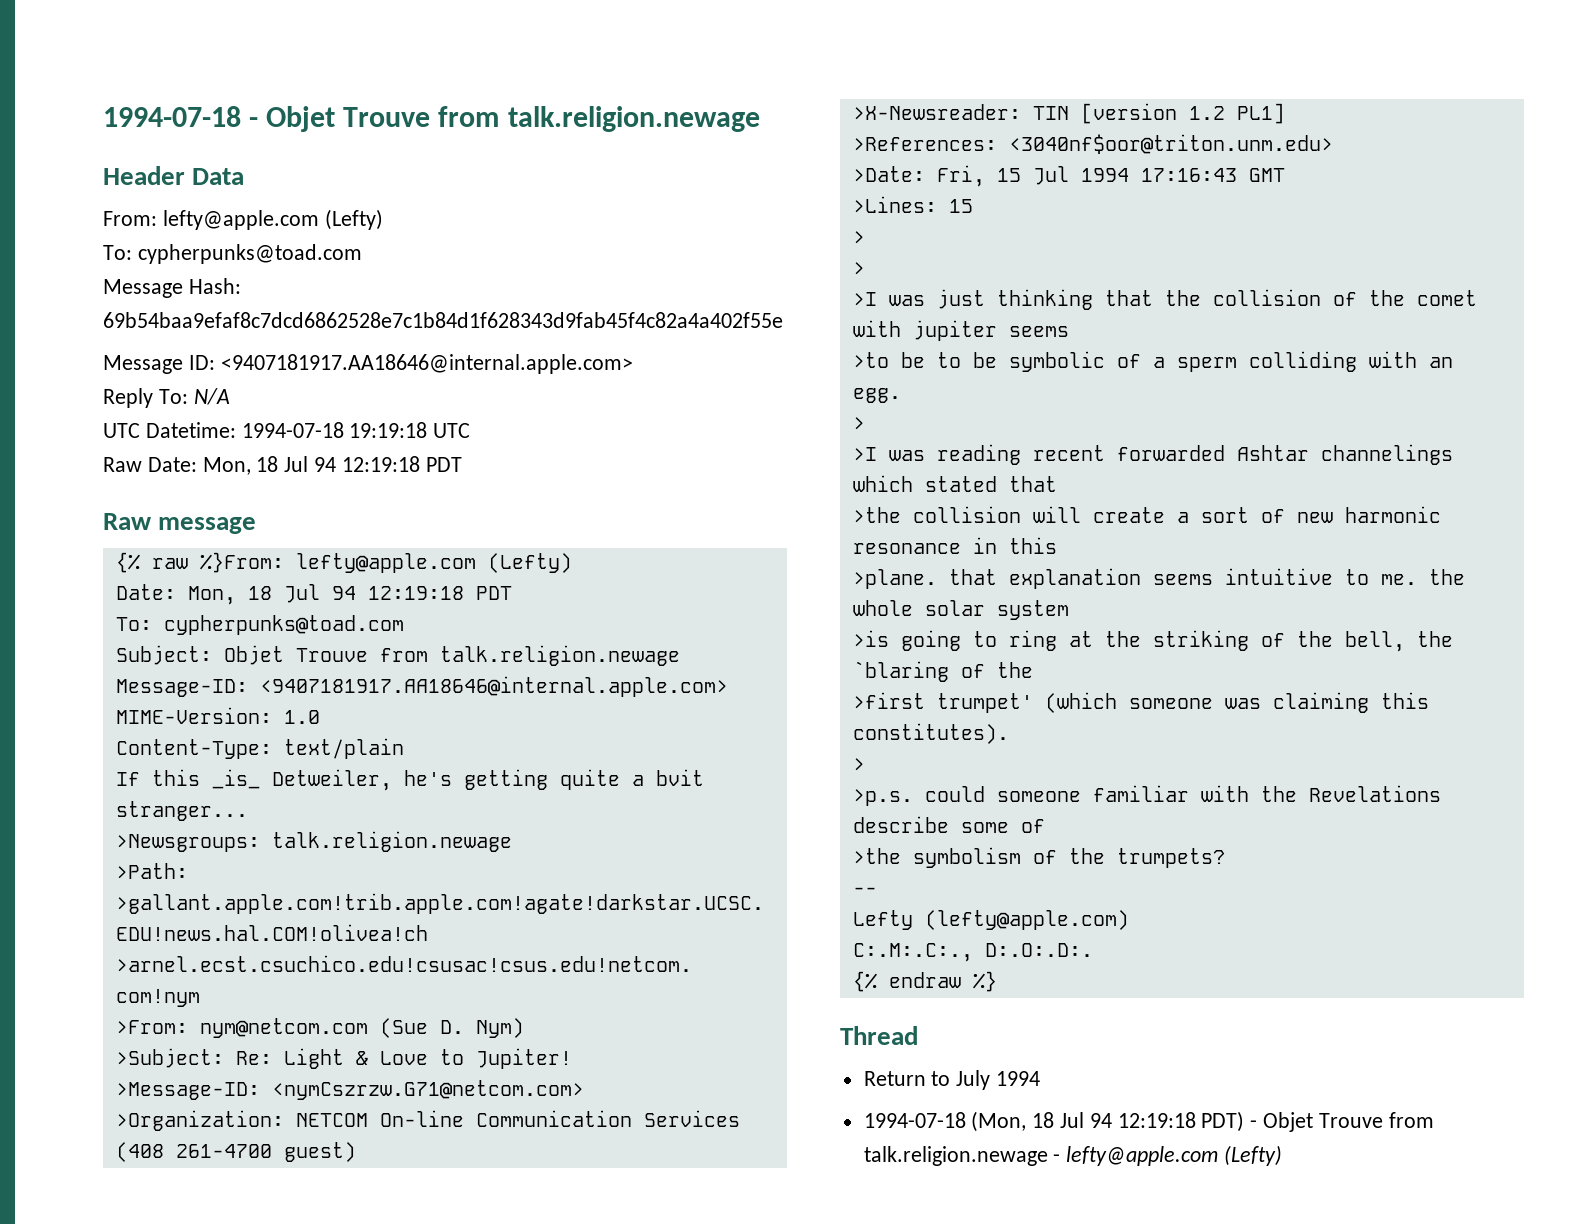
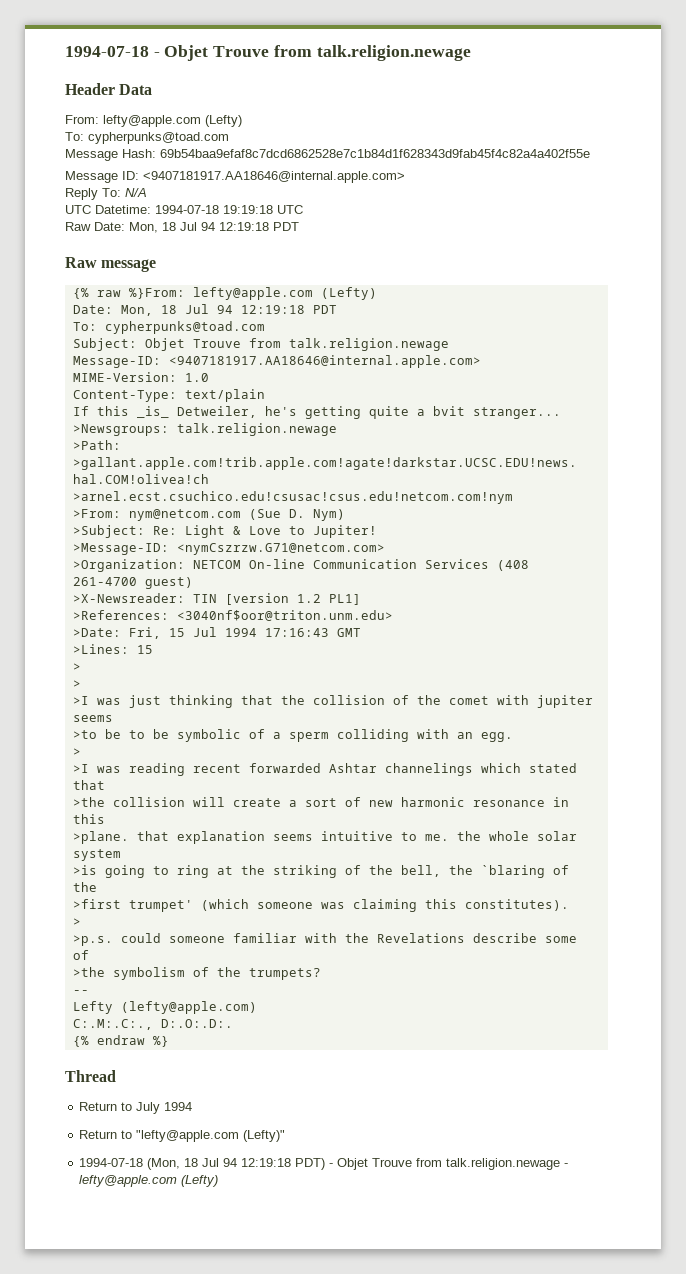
+ Return to "lefty@apple.com (Lefty)"

